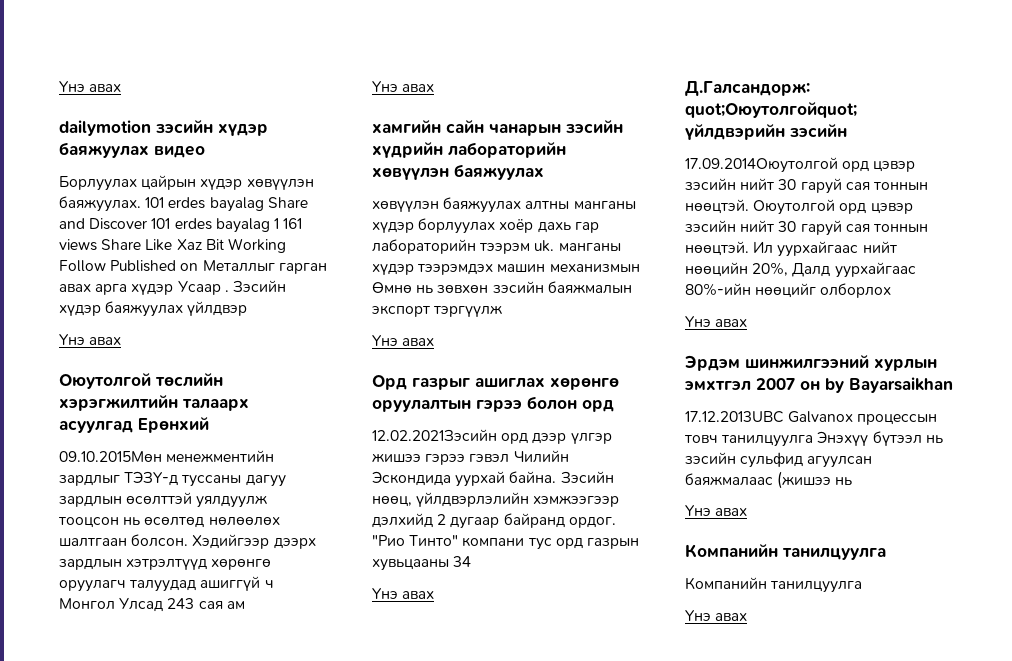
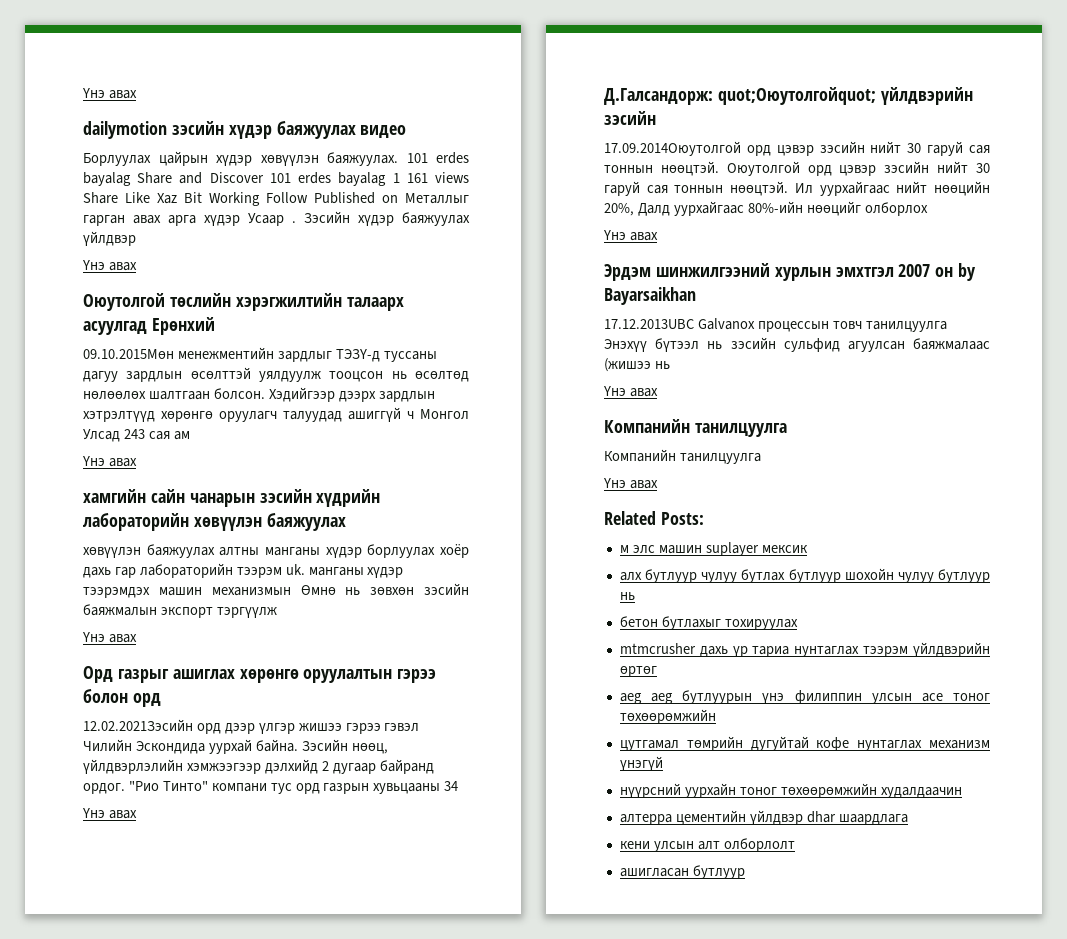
+ Related Posts:
+ м элс машин suplayer мексик
+ алх бутлуур чулуу бутлах бутлуур шохойн чулуу бутлуур нь
+ бетон бутлахыг тохируулах
+ mtmcrusher дахь үр тариа нунтаглах тээрэм үйлдвэрийн өртөг
+ aeg aeg бутлуурын үнэ филиппин улсын ace тоног төхөөрөмжийн
+ цутгамал төмрийн дугуйтай кофе нунтаглах механизм үнэгүй
+ нүүрсний уурхайн тоног төхөөрөмжийн худалдаачин
+ алтерра цементийн үйлдвэр dhar шаардлага
+ кени улсын алт олборлолт
+ ашигласан бутлуур

